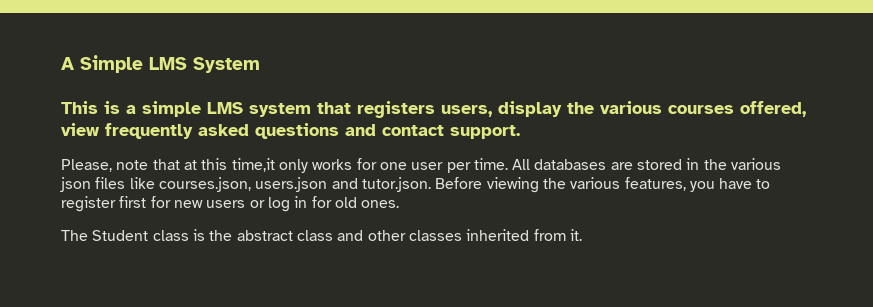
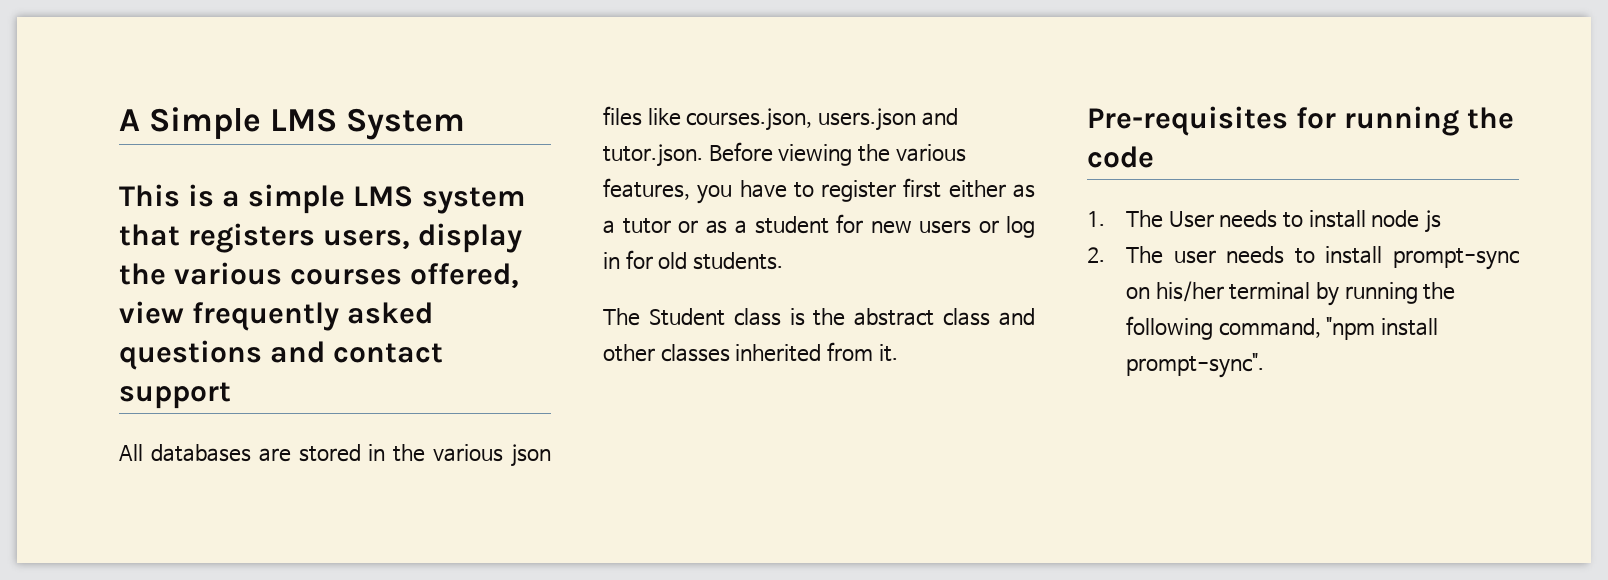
- This is a simple LMS system that registers users, display the various courses offered, view frequently asked questions and contact support.
- Please, note that at this time,it only works for one user per time. All databases are stored in the various json files like courses.json, users.json and tutor.json. Before viewing the various features, you have to register first for new users or log in for old ones.
+ This is a simple LMS system that registers users, display the various courses offered, view frequently asked questions and contact support
+ All databases are stored in the various json files like courses.json, users.json and tutor.json. Before viewing the various features, you have to register first either as a tutor or as a student for new users or log in for old students.
+ Pre-requisites for running the code
+ 1. The User needs to install node js
+ 2. The user needs to install prompt-sync on his/her terminal by running the following command, "npm install prompt-sync".

